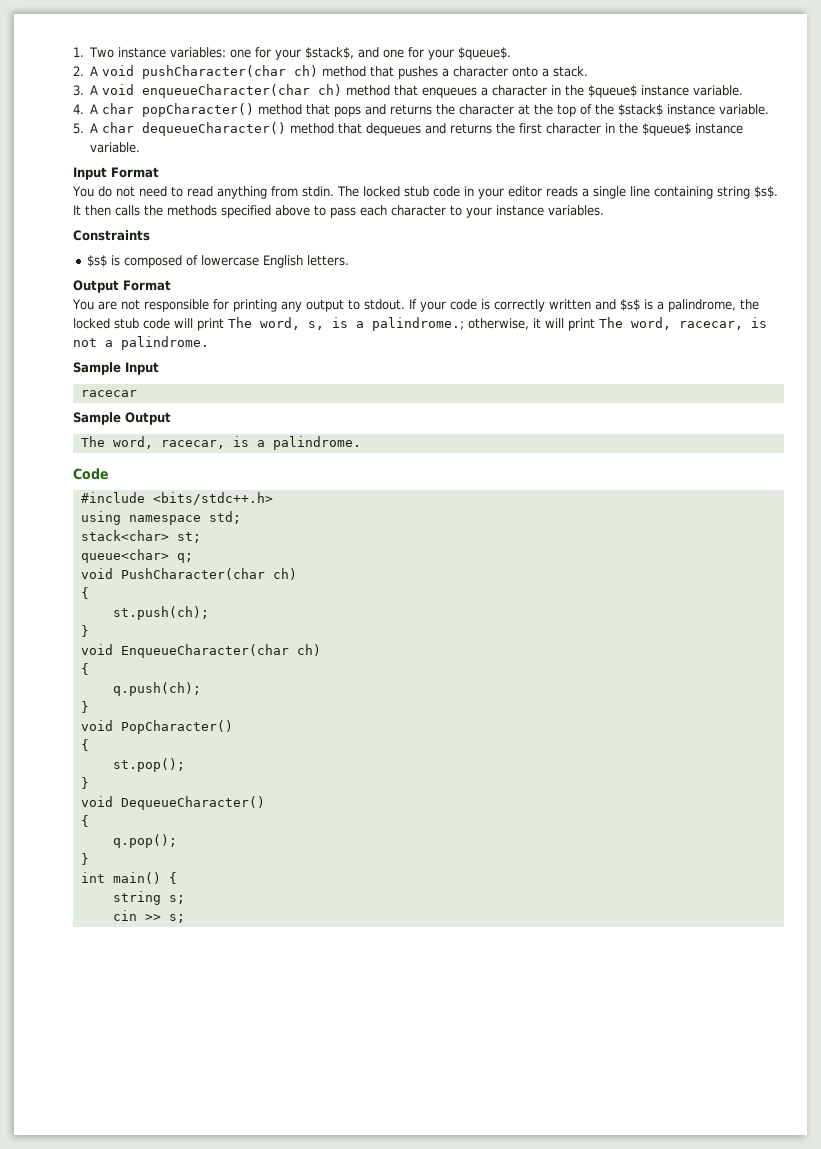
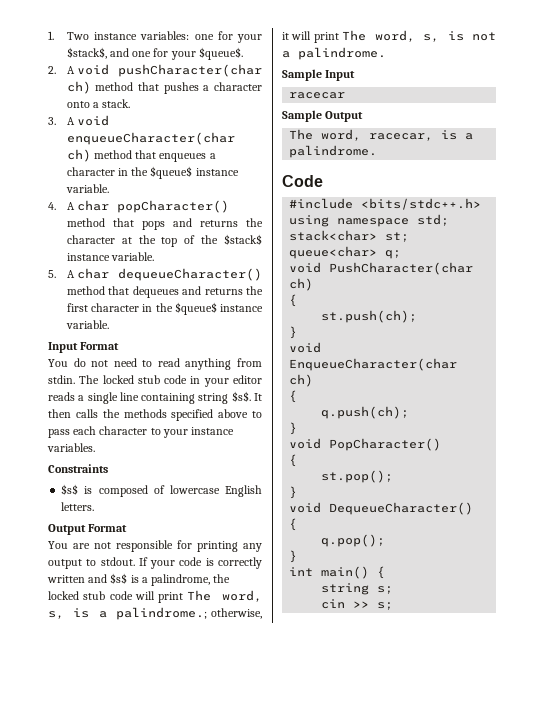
- If your code is correctly written and $s$ is a palindrome, the locked stub code will print The word, s, is a palindrome.; otherwise, it will print The word, racecar, is not a palindrome.
+ If your code is correctly written and $s$ is a palindrome, the locked stub code will print The word, s, is a palindrome.; otherwise, it will print The word, s, is not a palindrome.

